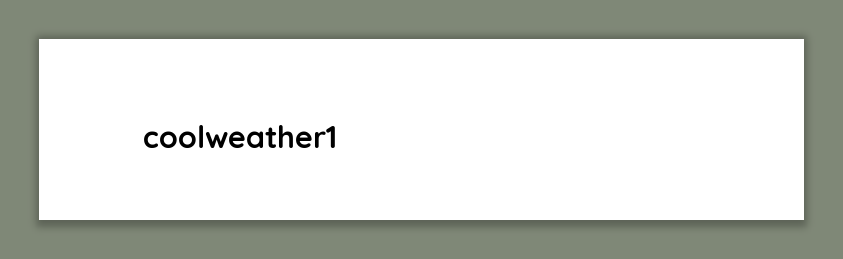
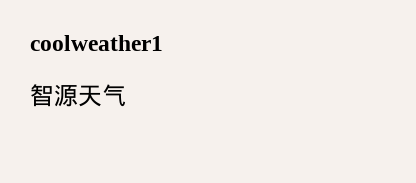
+ 智源天气

